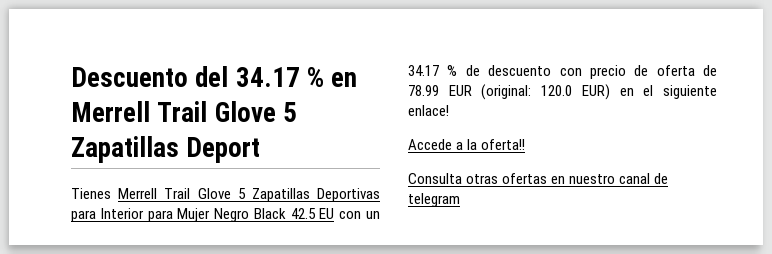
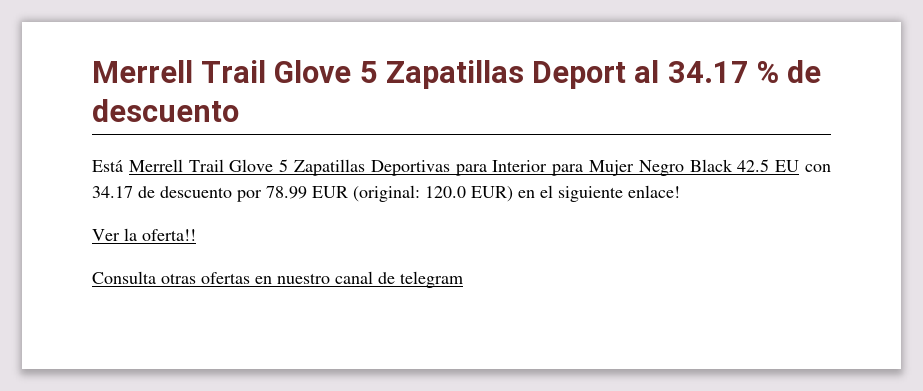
- Descuento del 34.17 % en Merrell Trail Glove 5 Zapatillas Deport
- Tienes Merrell Trail Glove 5 Zapatillas Deportivas para Interior para Mujer Negro Black 42.5 EU con un 34.17 % de descuento con precio de oferta de 78.99 EUR (original: 120.0 EUR) en el siguiente enlace!
+ Merrell Trail Glove 5 Zapatillas Deport al 34.17 % de descuento
+ Está Merrell Trail Glove 5 Zapatillas Deportivas para Interior para Mujer Negro Black 42.5 EU con 34.17 de descuento por 78.99 EUR (original: 120.0 EUR) en el siguiente enlace!
- Accede a la oferta!!
+ Ver la oferta!!

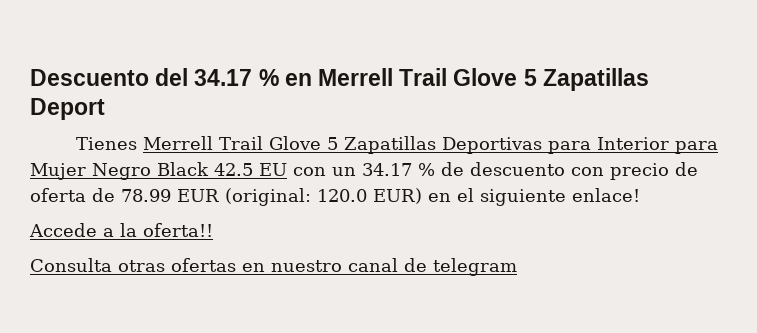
- Merrell Trail Glove 5 Zapatillas Deport al 34.17 % de descuento
- Está Merrell Trail Glove 5 Zapatillas Deportivas para Interior para Mujer Negro Black 42.5 EU con 34.17 de descuento por 78.99 EUR (original: 120.0 EUR) en el siguiente enlace!
+ Descuento del 34.17 % en Merrell Trail Glove 5 Zapatillas Deport
+ Tienes Merrell Trail Glove 5 Zapatillas Deportivas para Interior para Mujer Negro Black 42.5 EU con un 34.17 % de descuento con precio de oferta de 78.99 EUR (original: 120.0 EUR) en el siguiente enlace!
- Ver la oferta!!
+ Accede a la oferta!!

